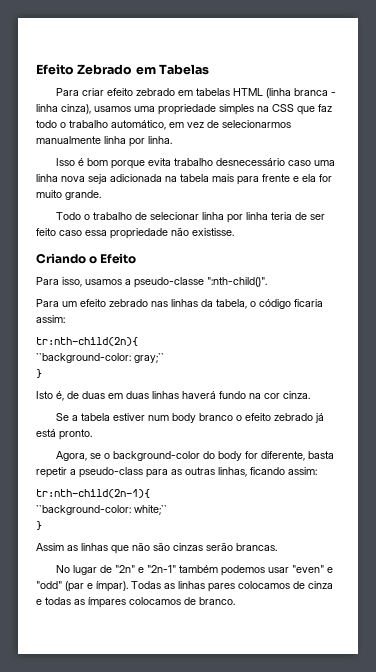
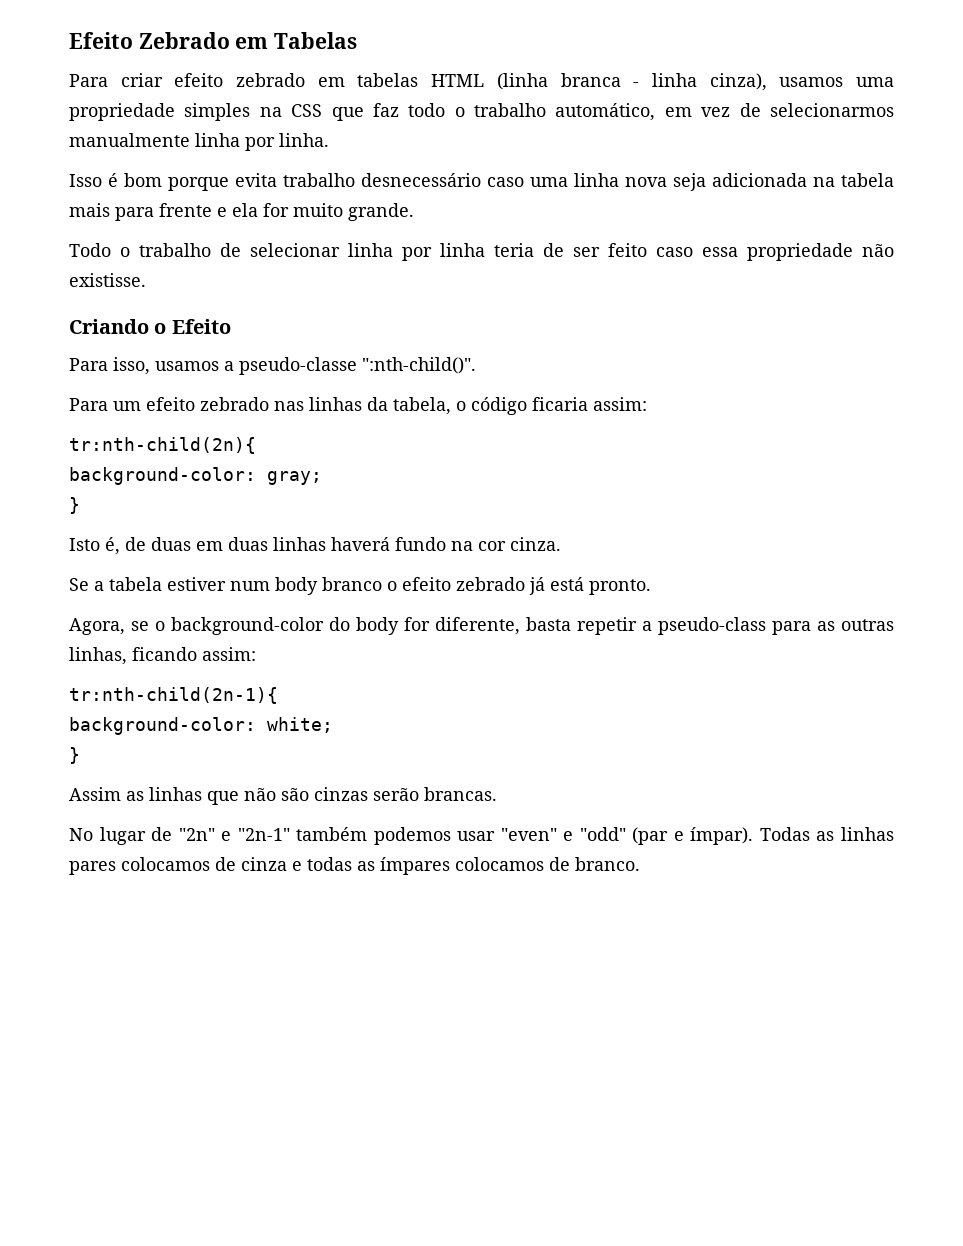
- ``background-color: gray;``
+ background-color: gray;
- ``background-color: white;``
+ background-color: white;

